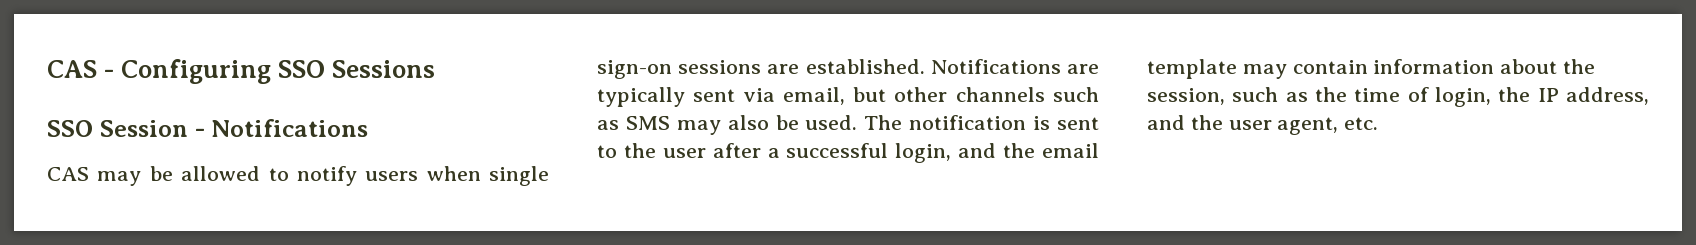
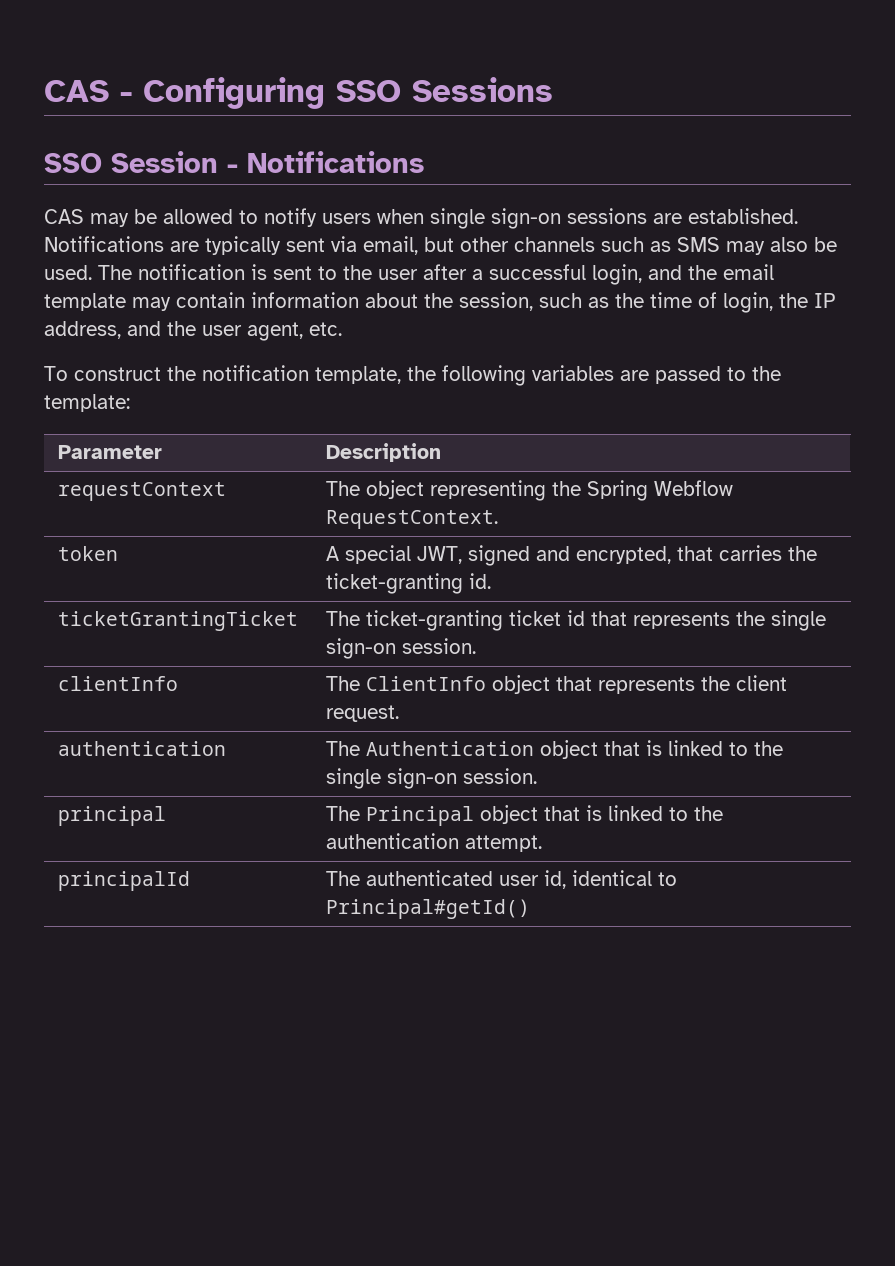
+ To construct the notification template, the following variables are passed to the template:
+ Parameter | Description
+ requestContext | The object representing the Spring Webflow RequestContext.
+ token | A special JWT, signed and encrypted, that carries the ticket-granting id.
+ ticketGrantingTicket | The ticket-granting ticket id that represents the single sign-on session.
+ clientInfo | The ClientInfo object that represents the client request.
+ authentication | The Authentication object that is linked to the single sign-on session.
+ principal | The Principal object that is linked to the authentication attempt.
+ principalId | The authenticated user id, identical to Principal#getId()

